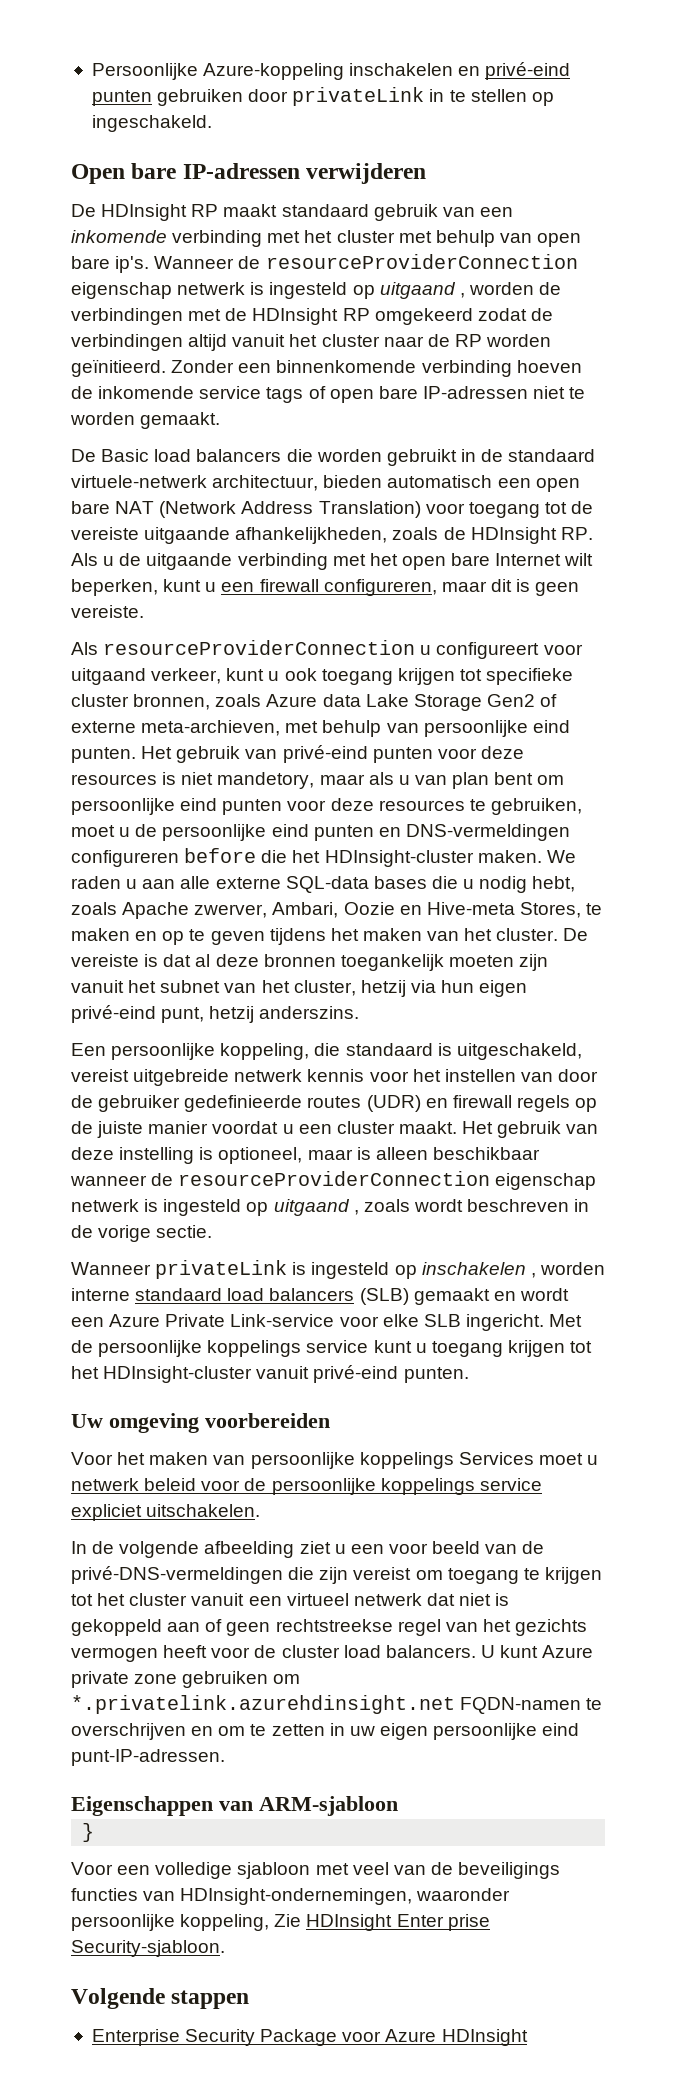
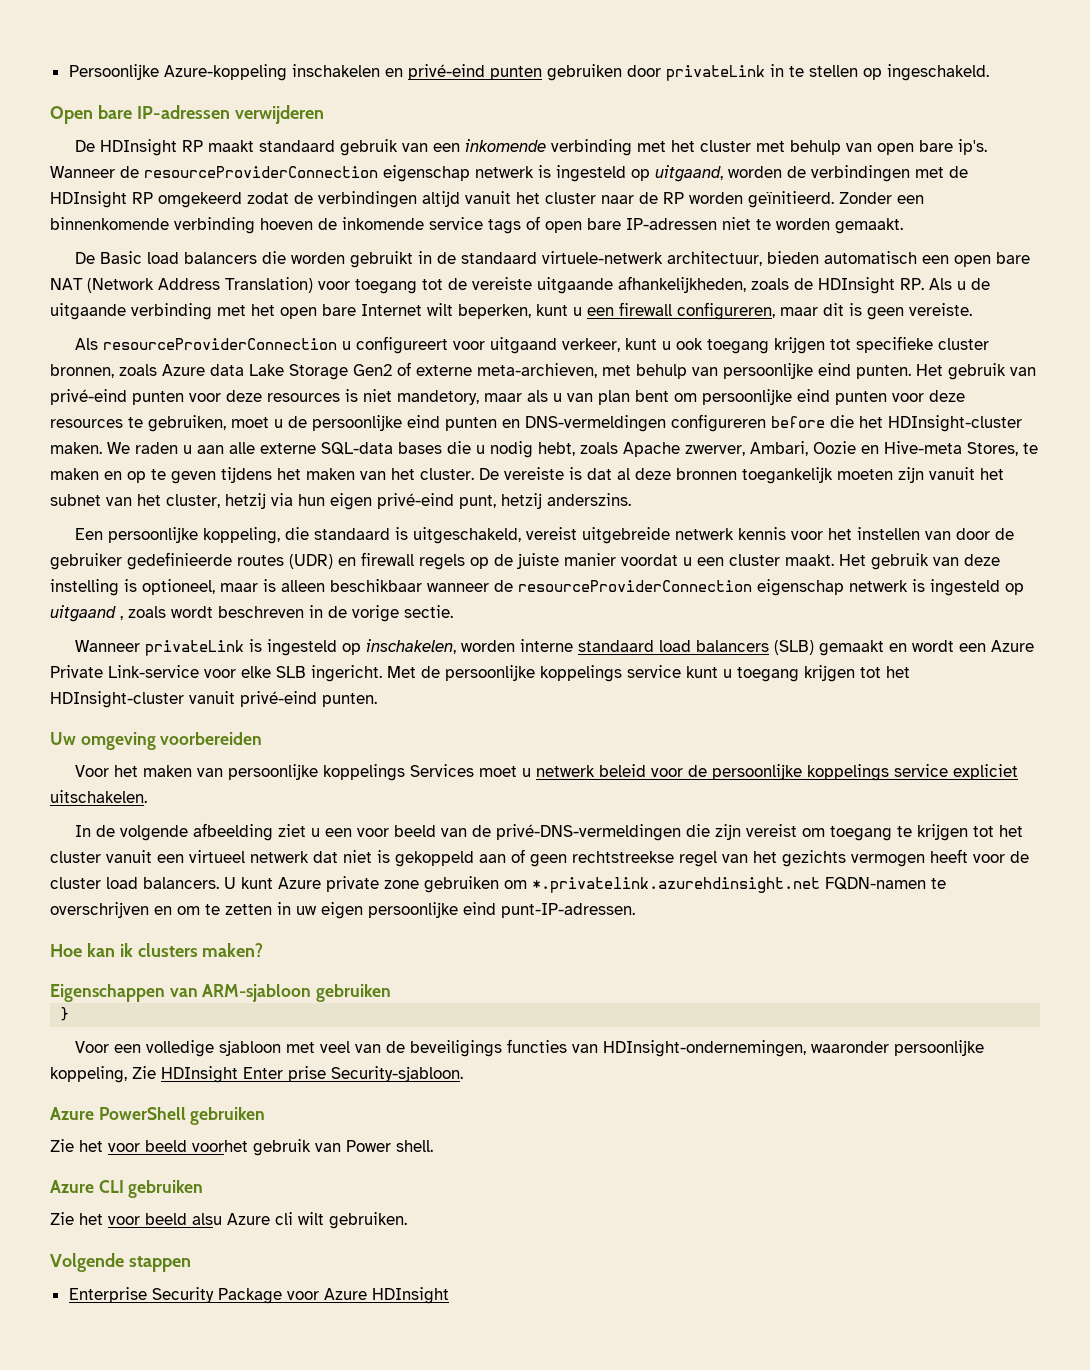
- Wanneer de resourceProviderConnection eigenschap netwerk is ingesteld op uitgaand , worden de verbindingen met de HDInsight RP omgekeerd zodat de verbindingen altijd vanuit het cluster naar de RP worden geïnitieerd.
+ Wanneer de resourceProviderConnection eigenschap netwerk is ingesteld op uitgaand, worden de verbindingen met de HDInsight RP omgekeerd zodat de verbindingen altijd vanuit het cluster naar de RP worden geïnitieerd.
- Wanneer privateLink is ingesteld op inschakelen , worden interne standaard load balancers (SLB) gemaakt en wordt een Azure Private Link-service voor elke SLB ingericht.
+ Wanneer privateLink is ingesteld op inschakelen, worden interne standaard load balancers (SLB) gemaakt en wordt een Azure Private Link-service voor elke SLB ingericht.
+ Hoe kan ik clusters maken?
- Eigenschappen van ARM-sjabloon
+ Eigenschappen van ARM-sjabloon gebruiken
+ Azure PowerShell gebruiken
+ Zie het voor beeld voorhet gebruik van Power shell.
+ Azure CLI gebruiken
+ Zie het voor beeld alsu Azure cli wilt gebruiken.

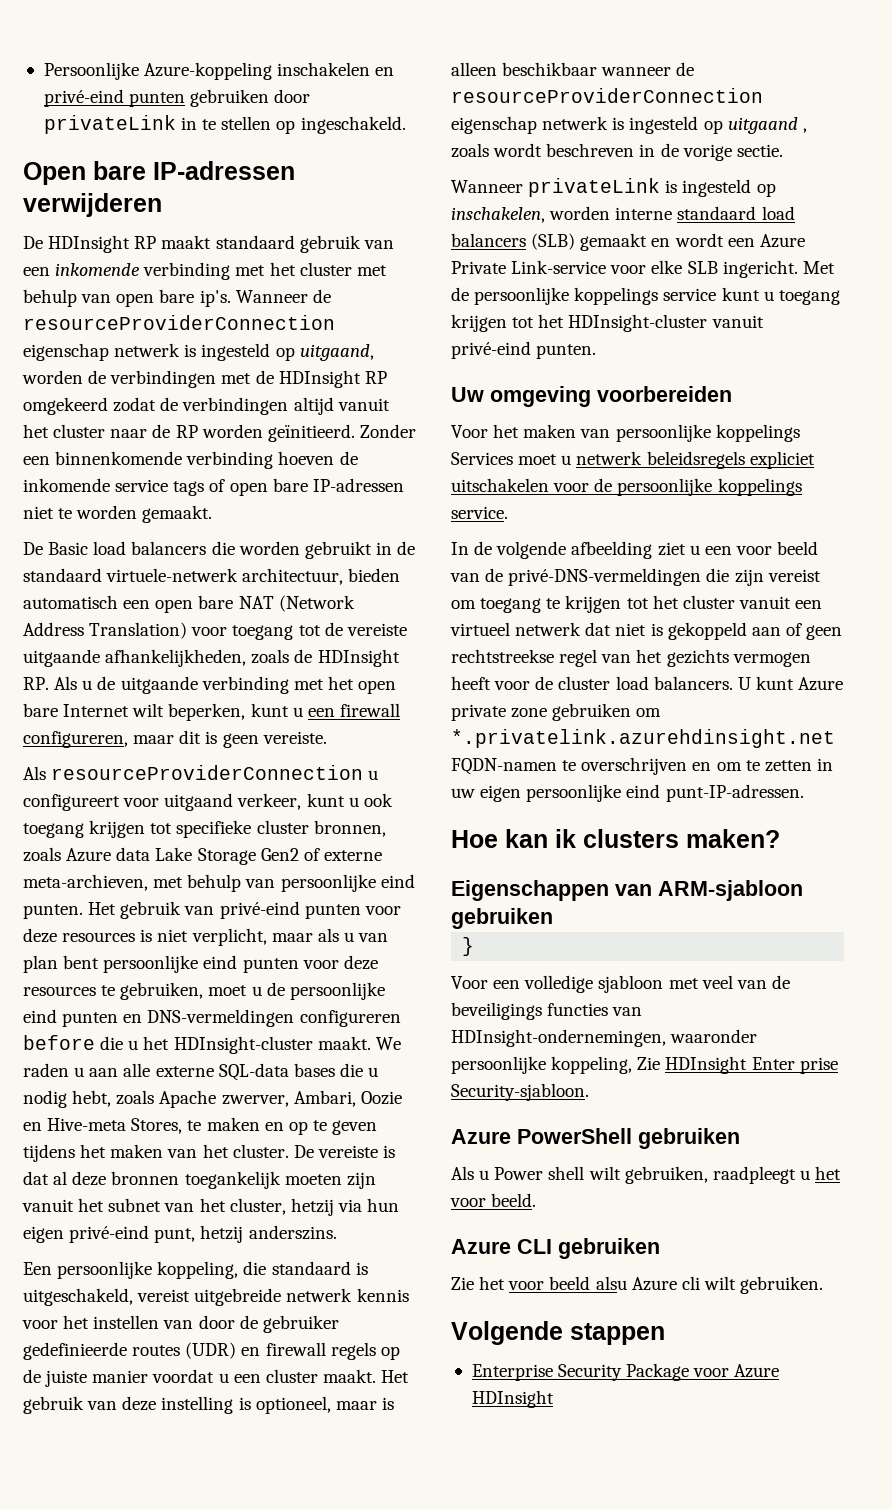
- Het gebruik van privé-eind punten voor deze resources is niet mandetory, maar als u van plan bent om persoonlijke eind punten voor deze resources te gebruiken, moet u de persoonlijke eind punten en DNS-vermeldingen configureren before die het HDInsight-cluster maken.
+ Het gebruik van privé-eind punten voor deze resources is niet verplicht, maar als u van plan bent persoonlijke eind punten voor deze resources te gebruiken, moet u de persoonlijke eind punten en DNS-vermeldingen configureren before die u het HDInsight-cluster maakt.
- Voor het maken van persoonlijke koppelings Services moet u netwerk beleid voor de persoonlijke koppelings service expliciet uitschakelen.
+ Voor het maken van persoonlijke koppelings Services moet u netwerk beleidsregels expliciet uitschakelen voor de persoonlijke koppelings service.
- Zie het voor beeld voorhet gebruik van Power shell.
+ Als u Power shell wilt gebruiken, raadpleegt u het voor beeld.

